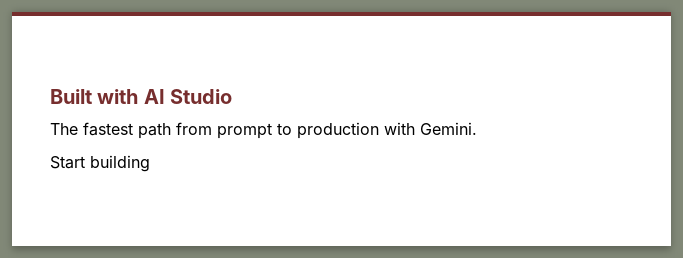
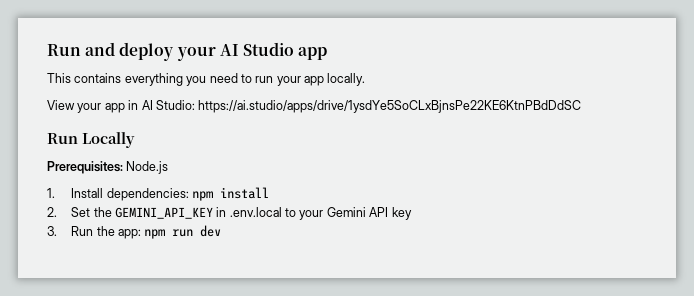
- Built with AI Studio
- The fastest path from prompt to production with Gemini.
- Start building
+ Run and deploy your AI Studio app
+ This contains everything you need to run your app locally.
+ View your app in AI Studio: https://ai.studio/apps/drive/1ysdYe5SoCLxBjnsPe22KE6KtnPBdDdSC
+ Run Locally
+ Prerequisites: Node.js
+ 1. Install dependencies: npm install
+ 2. Set the GEMINI_API_KEY in .env.local to your Gemini API key
+ 3. Run the app: npm run dev

